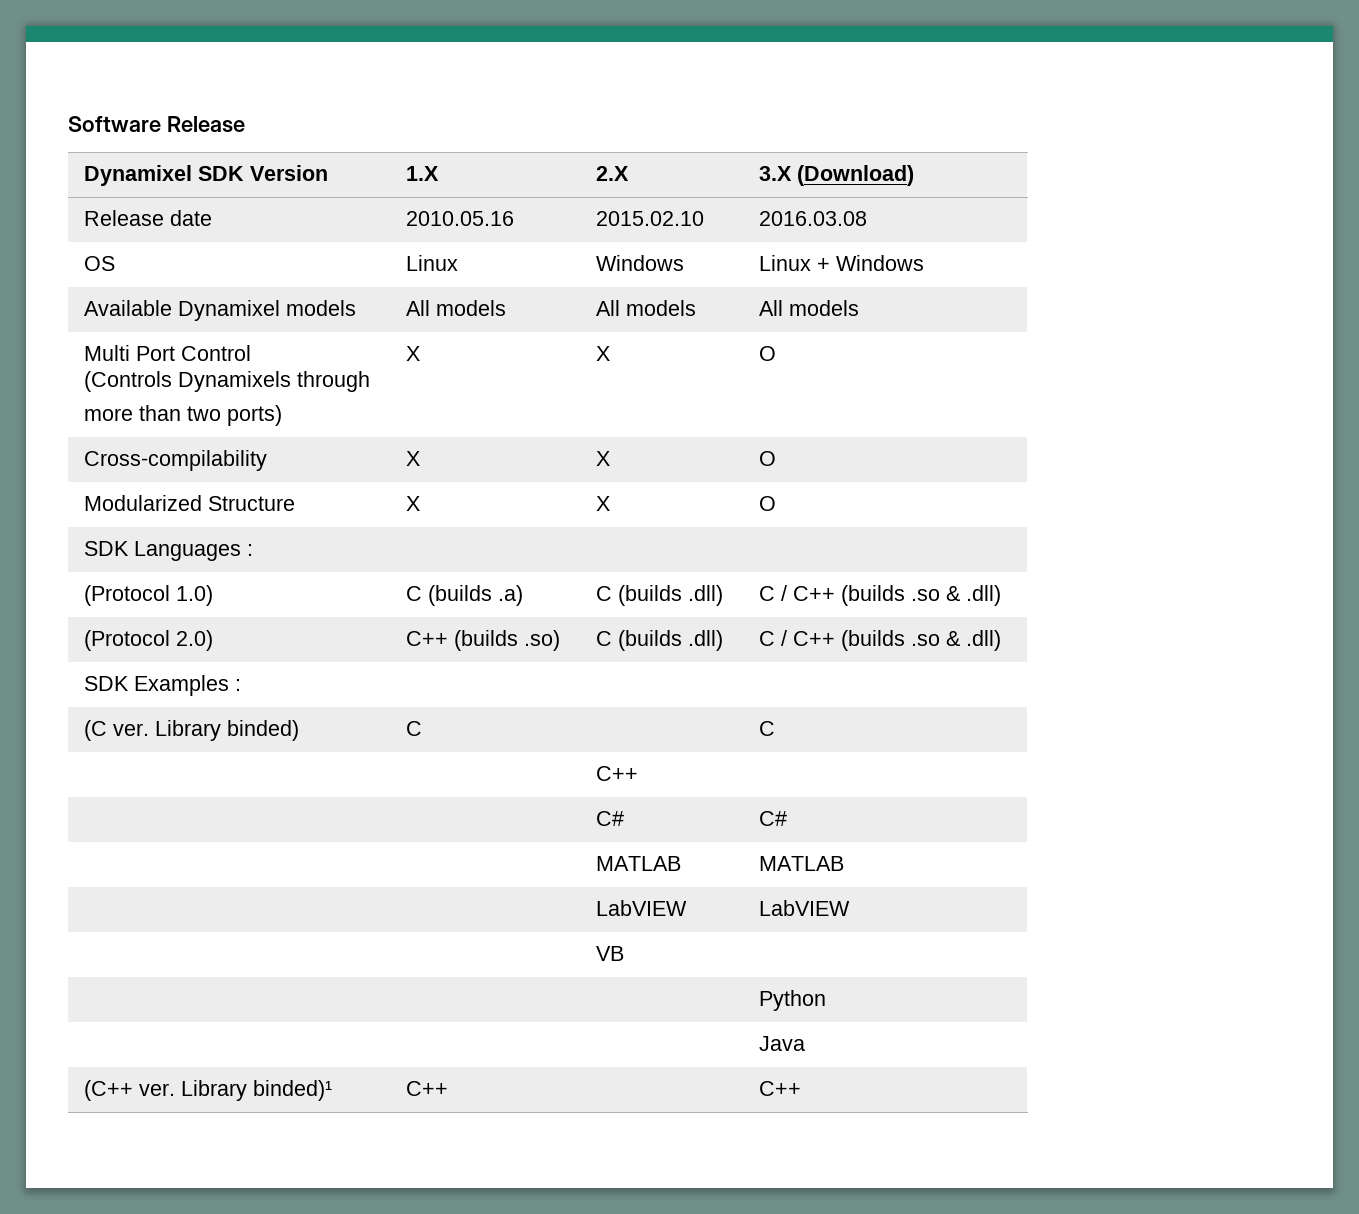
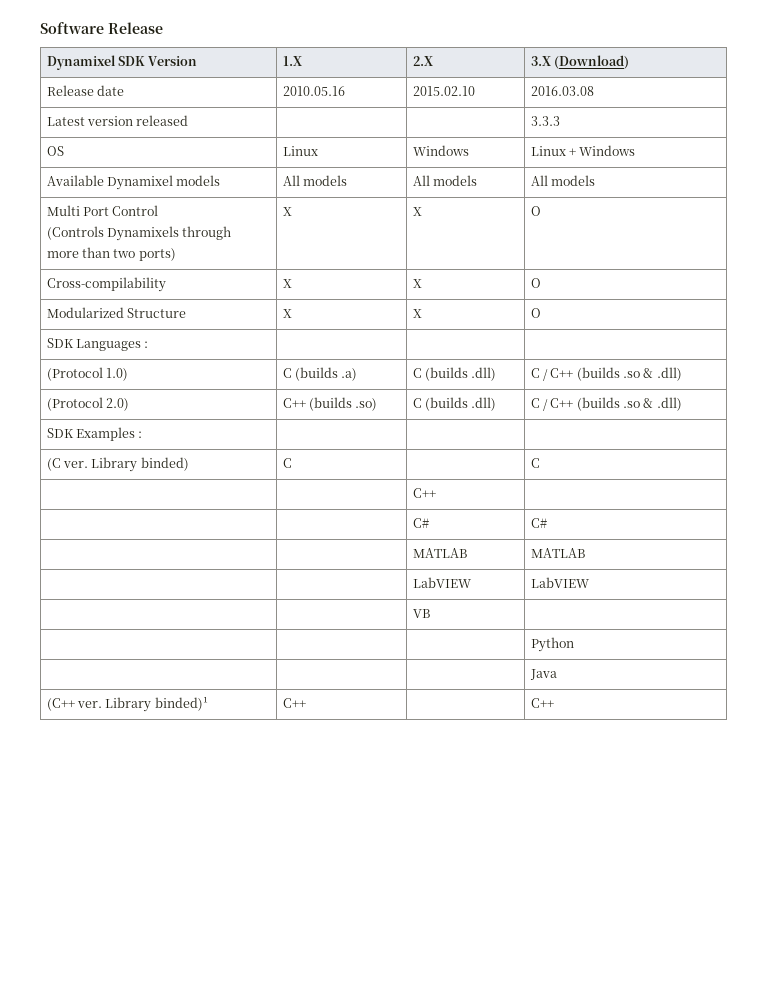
+ Latest version released | | | 3.3.3

